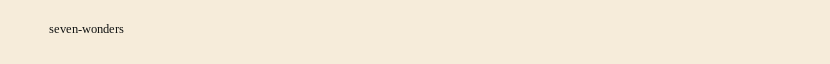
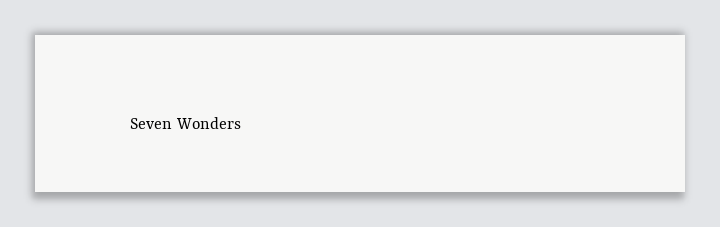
- seven-wonders
+ Seven Wonders

